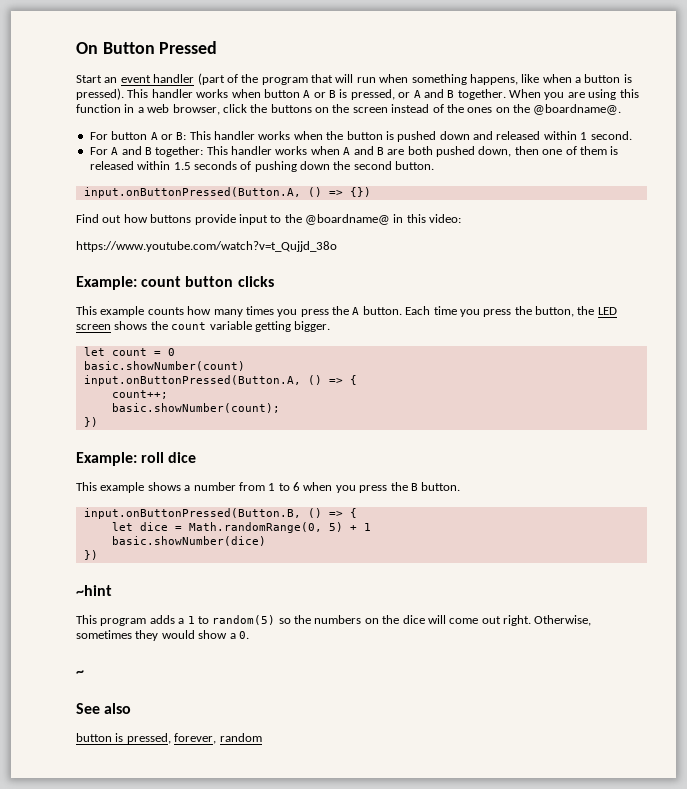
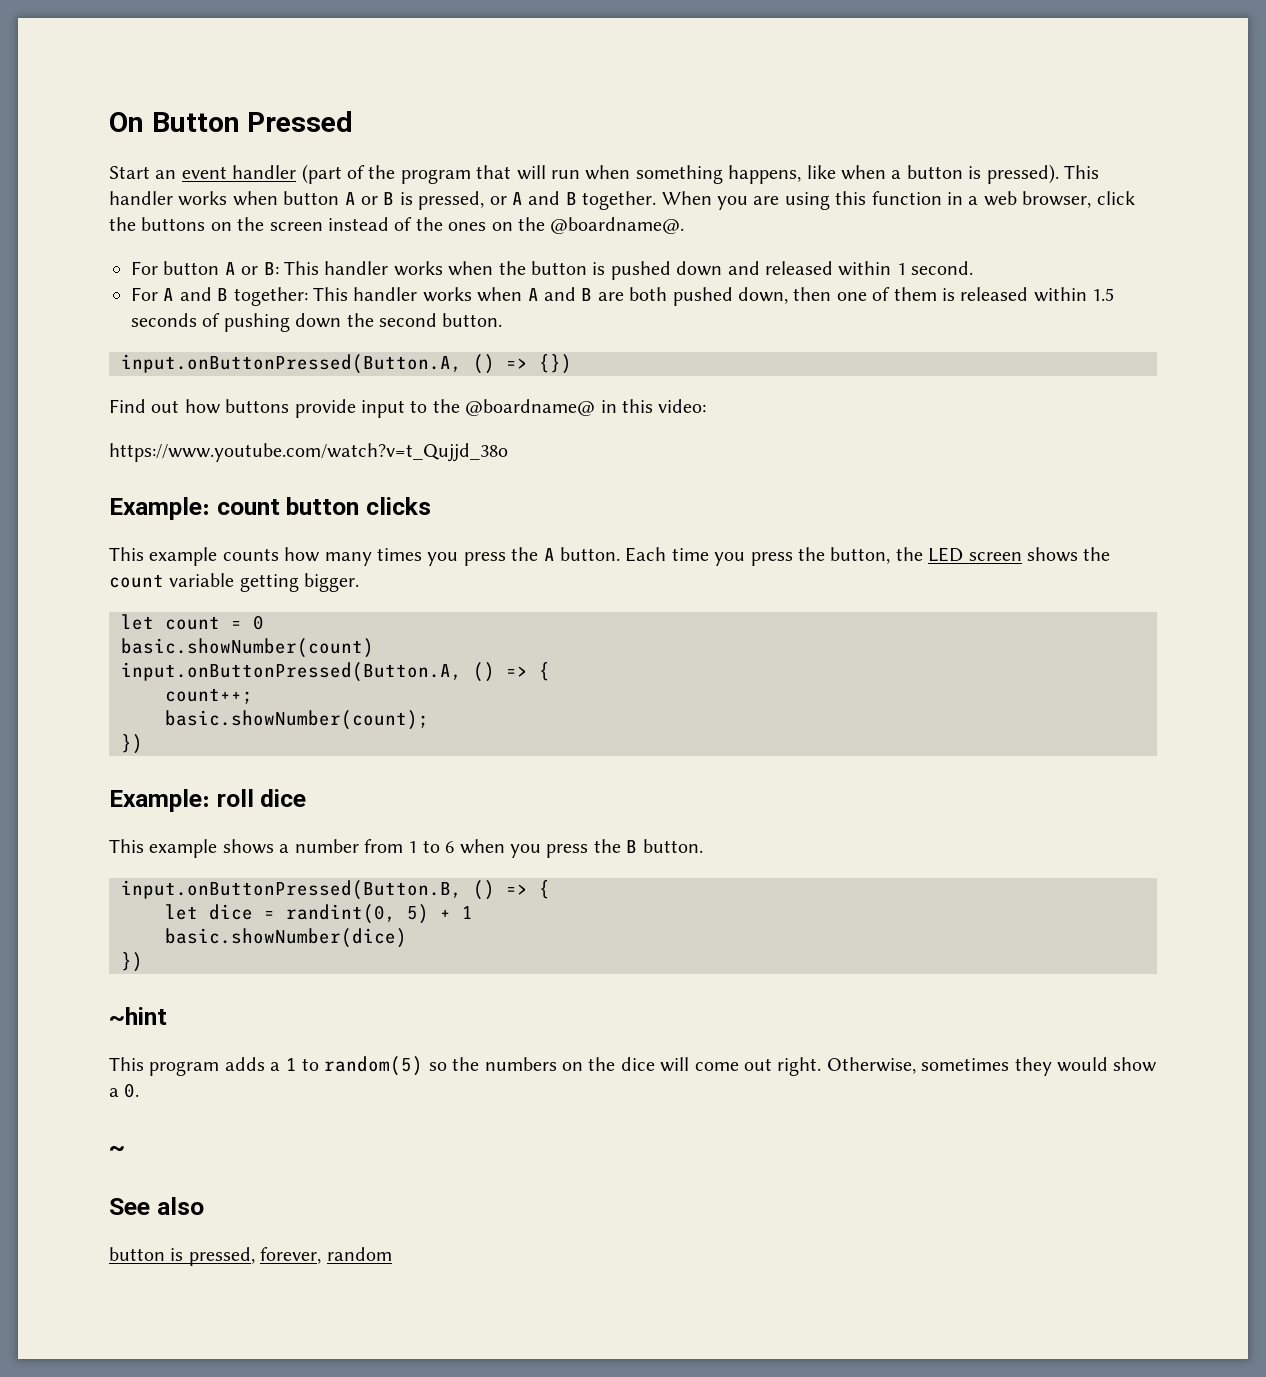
- let dice = Math.randomRange(0, 5) + 1
+ let dice = randint(0, 5) + 1

